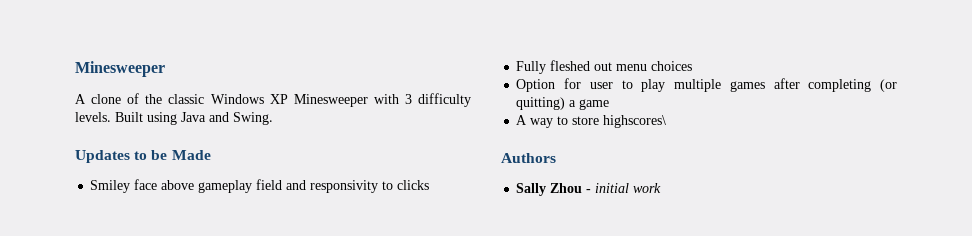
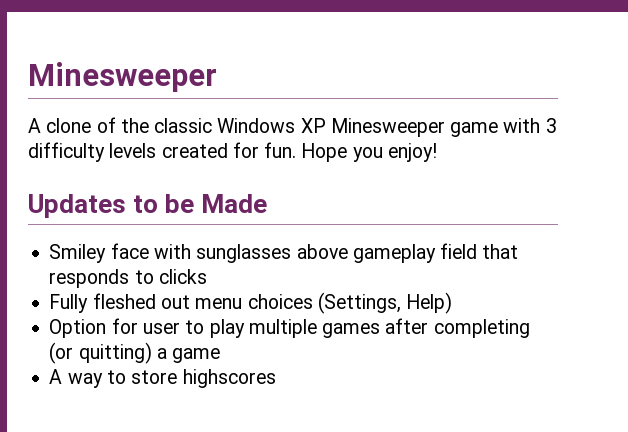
- A clone of the classic Windows XP Minesweeper with 3 difficulty levels. Built using Java and Swing.
+ A clone of the classic Windows XP Minesweeper game with 3 difficulty levels created for fun. Hope you enjoy!
- Smiley face above gameplay field and responsivity to clicks
+ Smiley face with sunglasses above gameplay field that responds to clicks
- Fully fleshed out menu choices
+ Fully fleshed out menu choices (Settings, Help)
- A way to store highscores\
- Authors
- Sally Zhou - initial work
+ A way to store highscores

